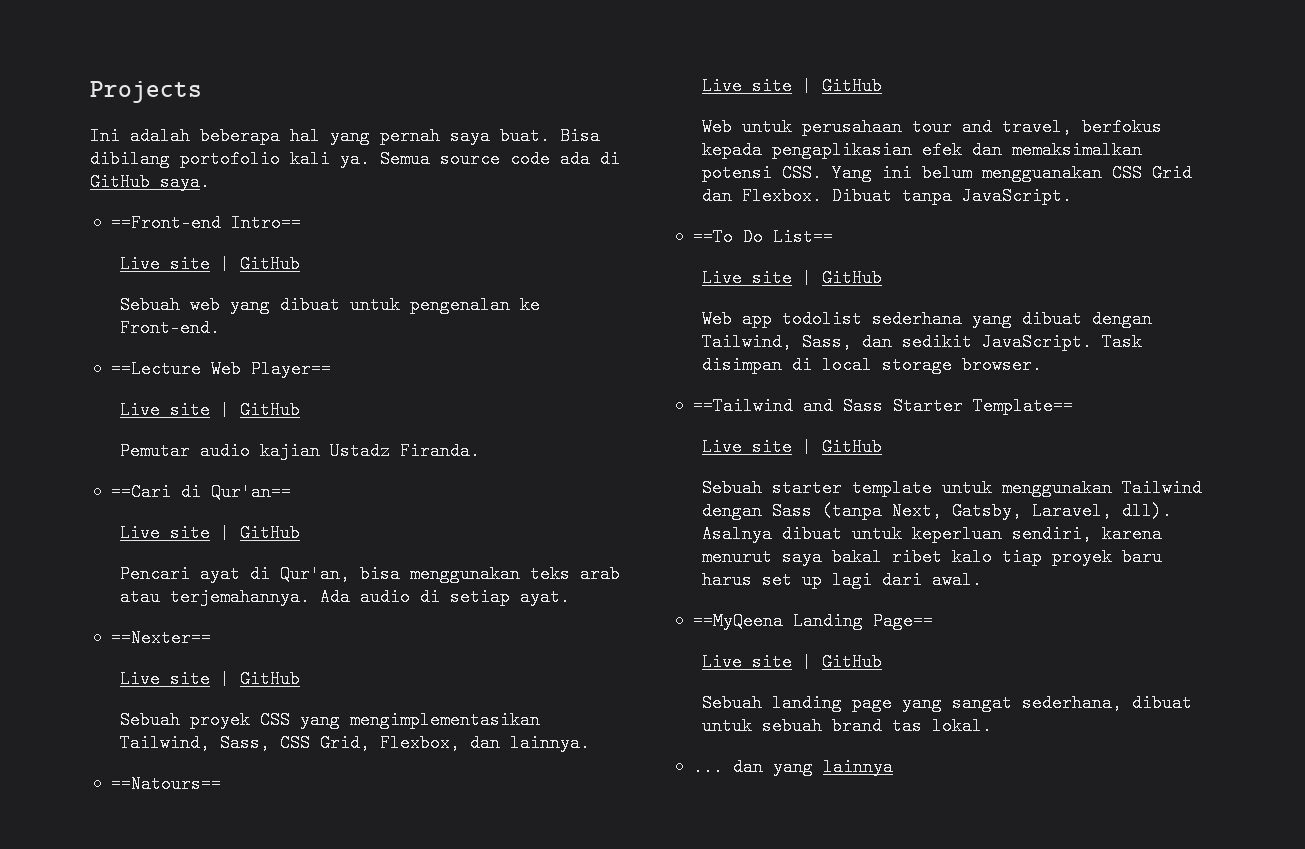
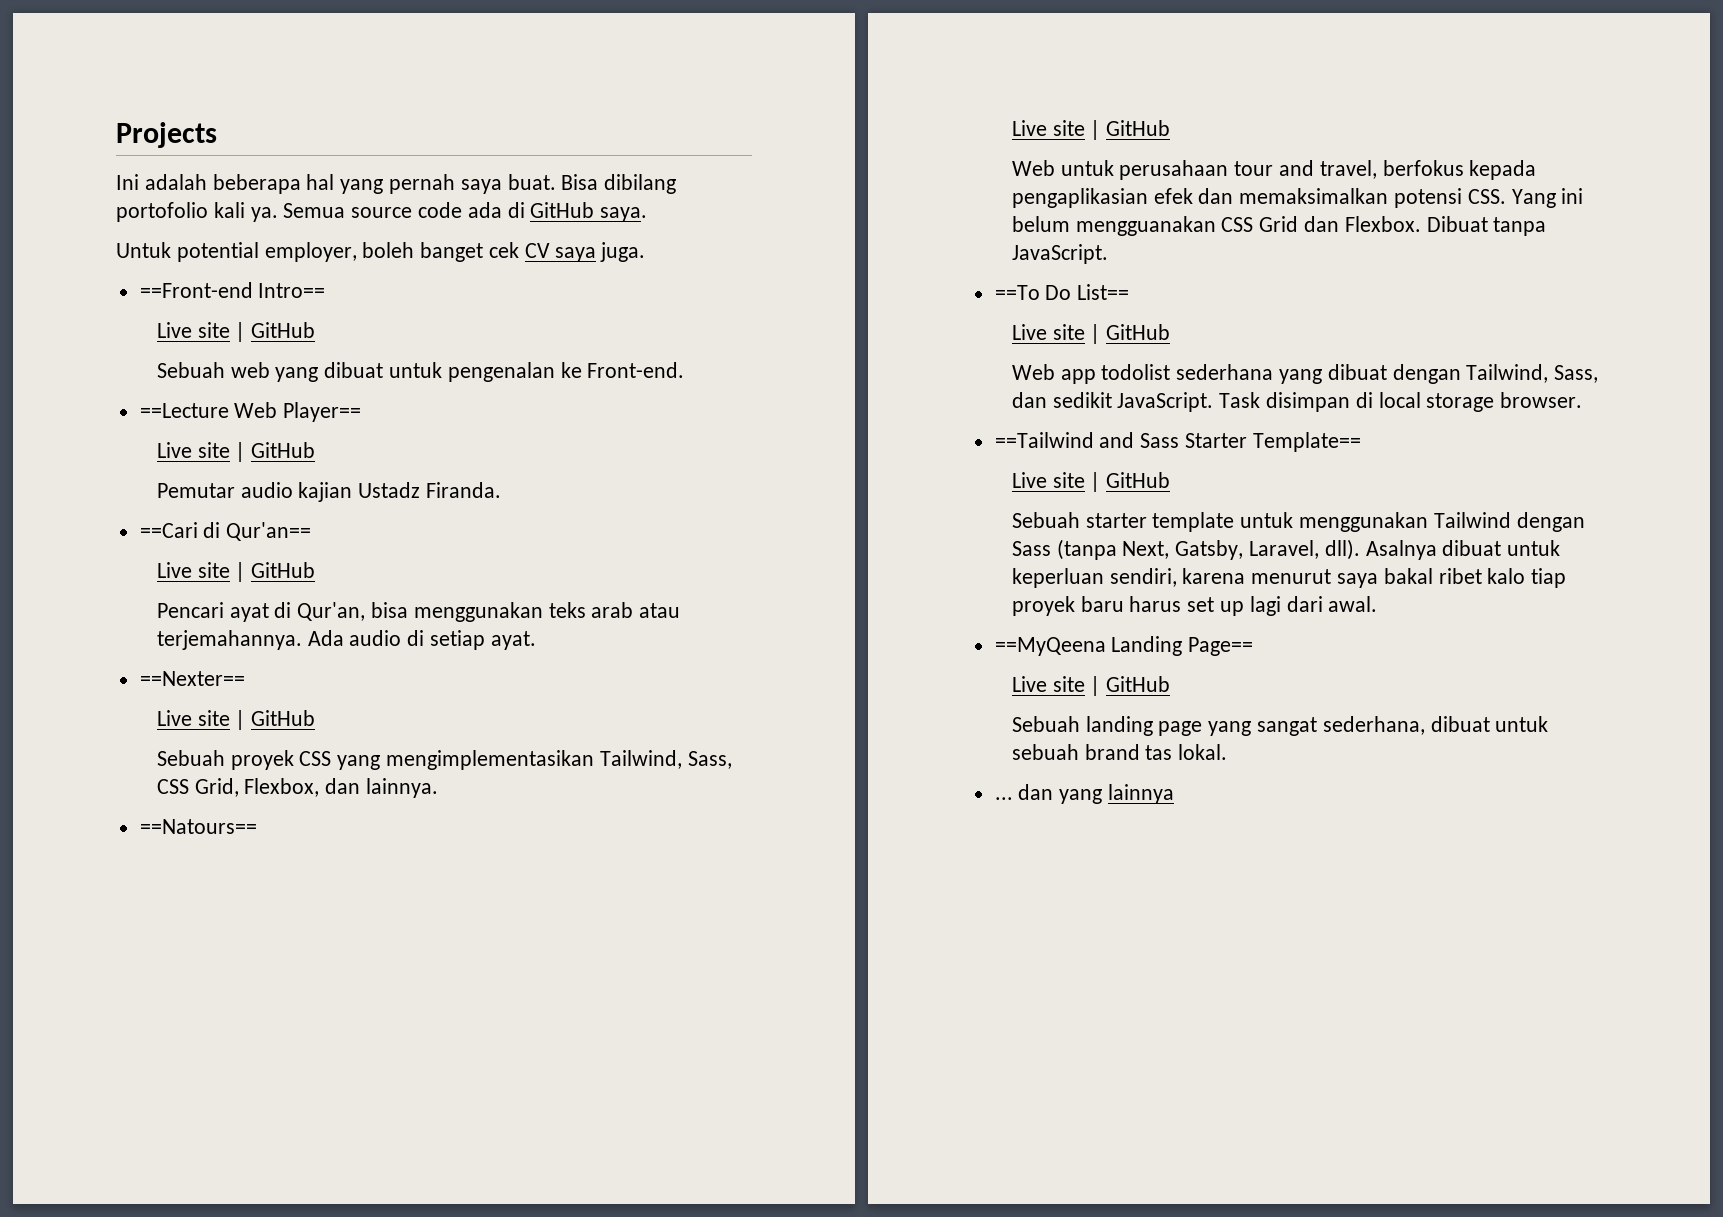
+ Untuk potential employer, boleh banget cek CV saya juga.

